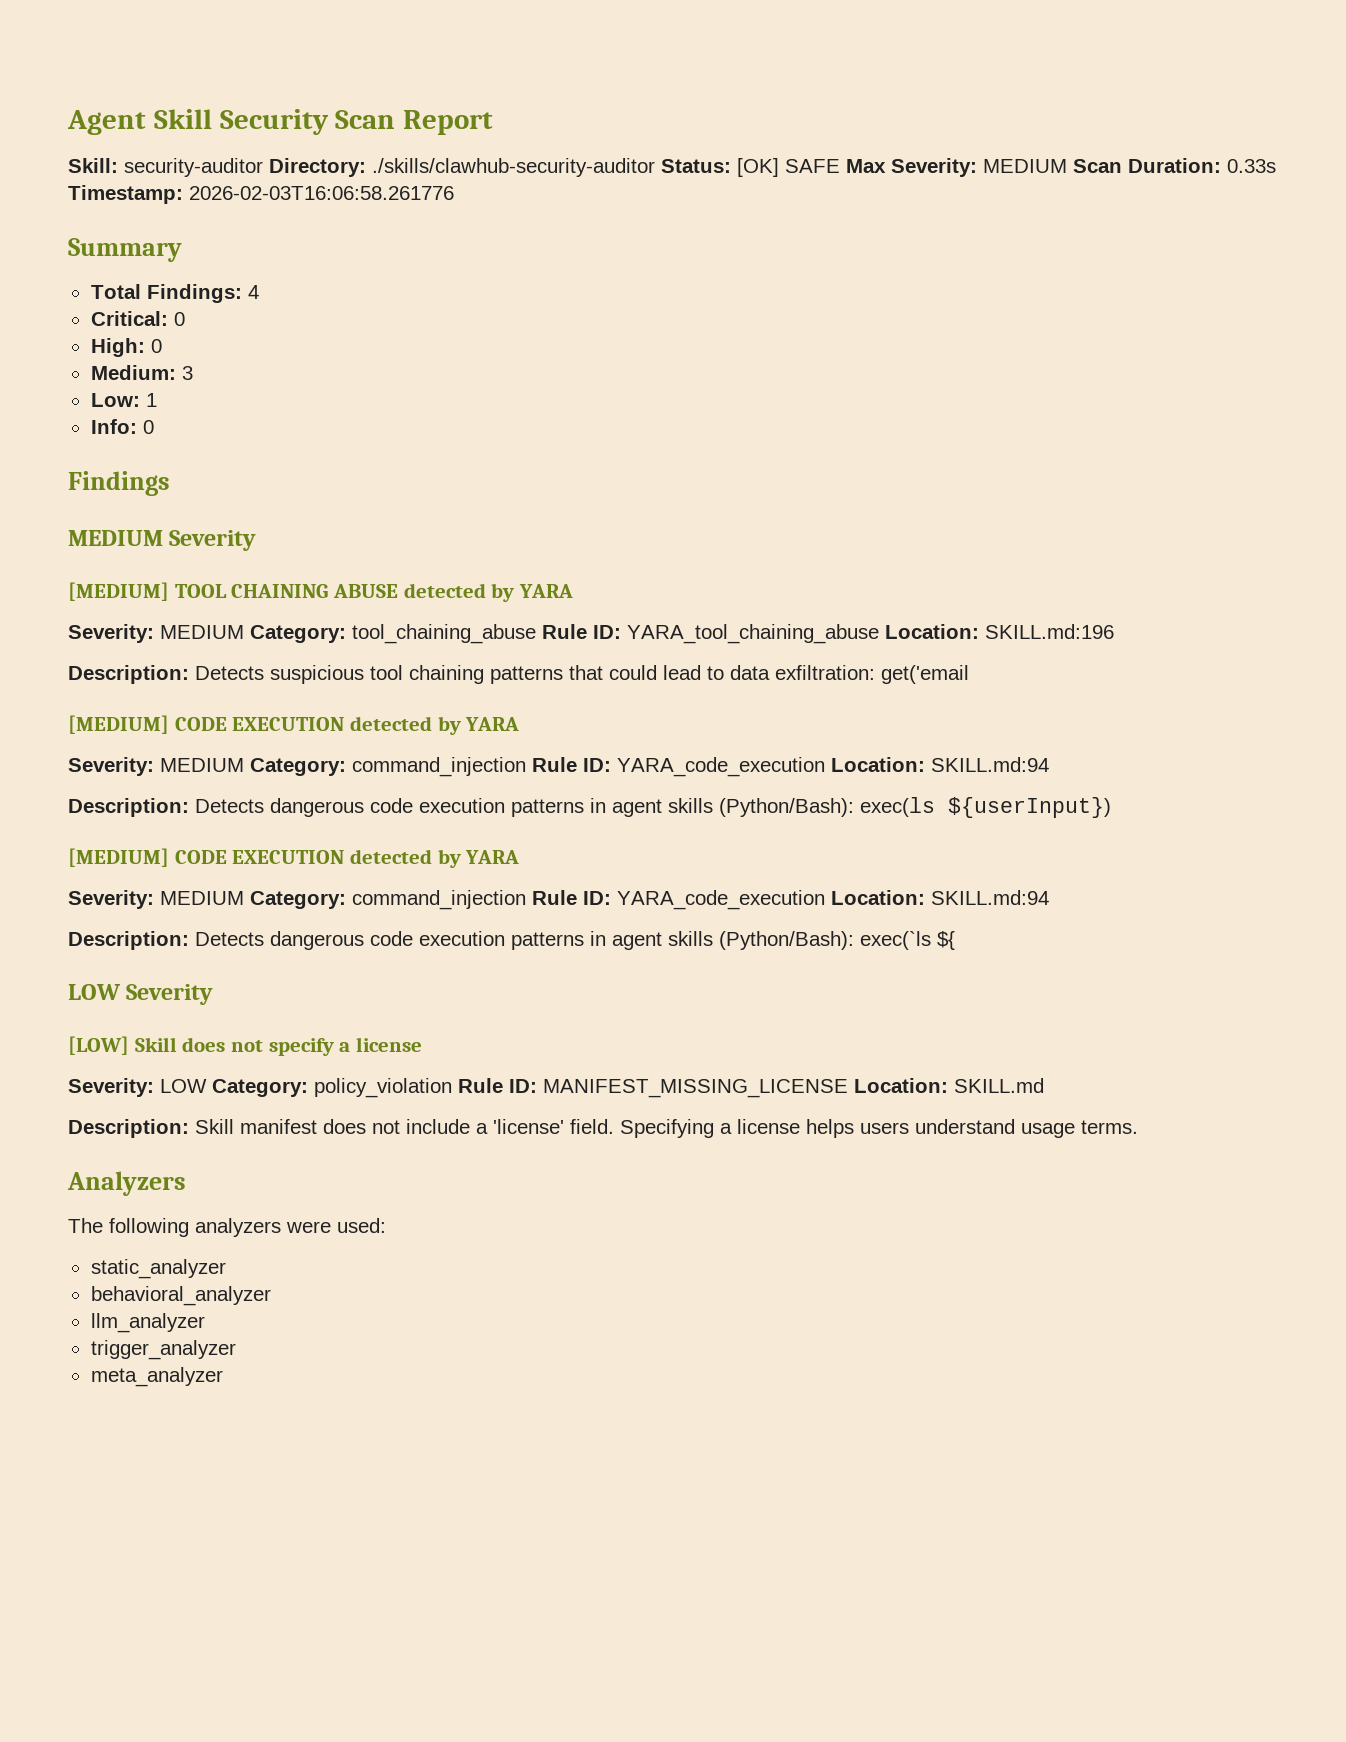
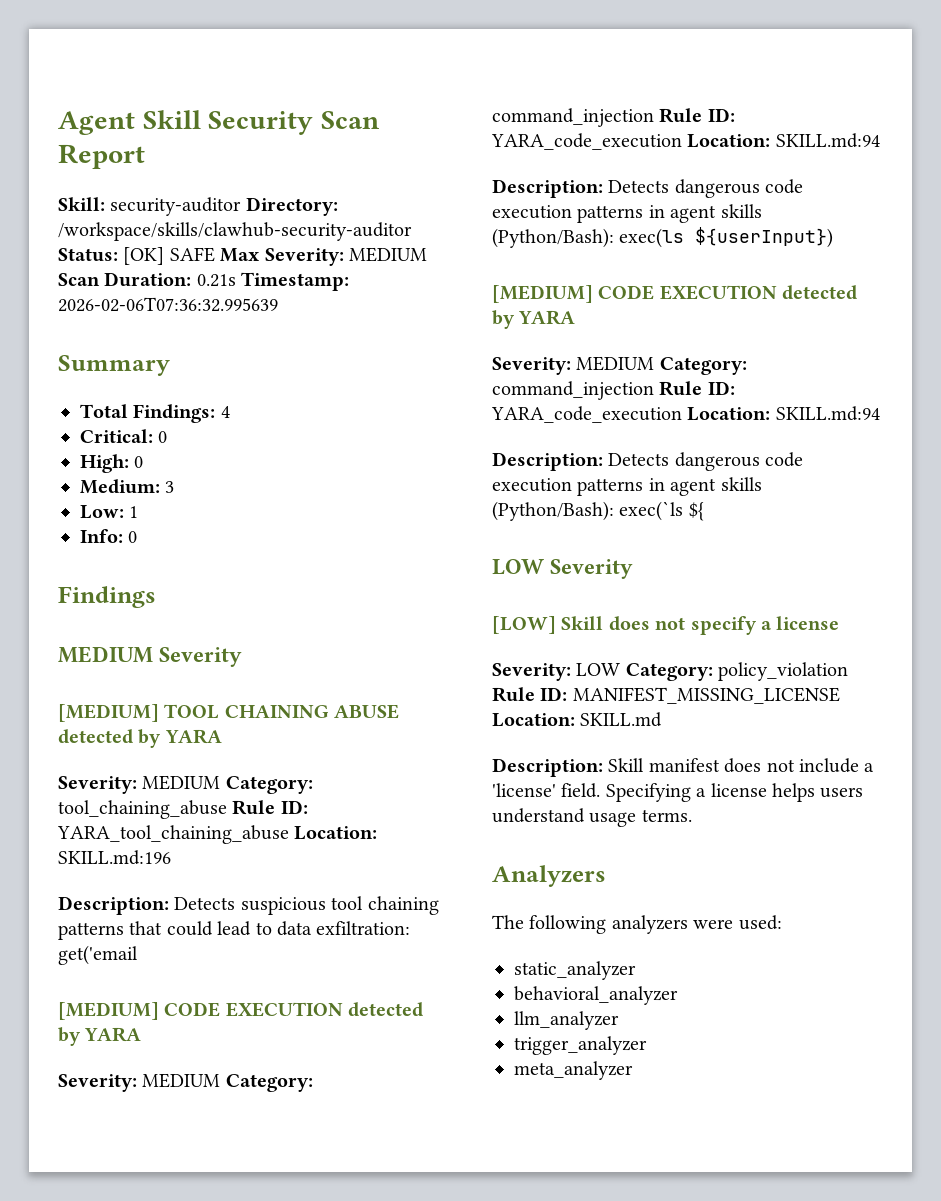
- Skill: security-auditor Directory: ./skills/clawhub-security-auditor Status: [OK] SAFE Max Severity: MEDIUM Scan Duration: 0.33s Timestamp: 2026-02-03T16:06:58.261776
+ Skill: security-auditor Directory: /workspace/skills/clawhub-security-auditor Status: [OK] SAFE Max Severity: MEDIUM Scan Duration: 0.21s Timestamp: 2026-02-06T07:36:32.995639

